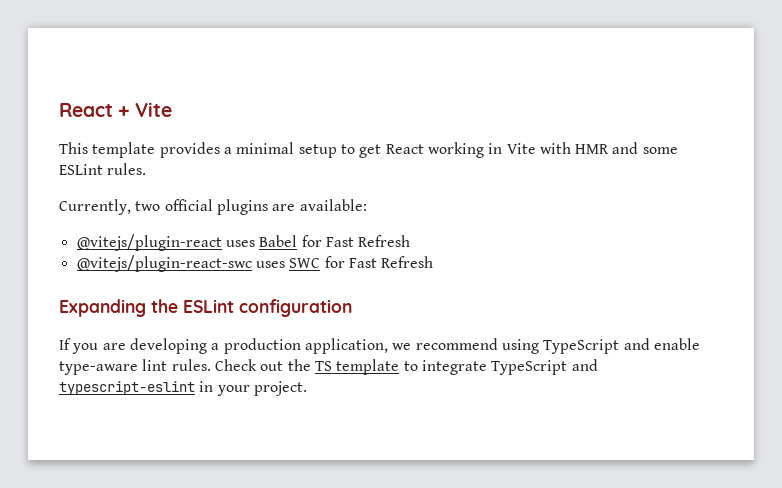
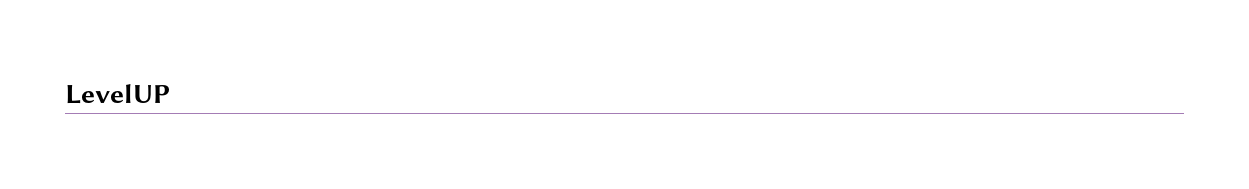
- React + Vite
- This template provides a minimal setup to get React working in Vite with HMR and some ESLint rules.
- Currently, two official plugins are available:
- @vitejs/plugin-react uses Babel for Fast Refresh
- @vitejs/plugin-react-swc uses SWC for Fast Refresh
- Expanding the ESLint configuration
- If you are developing a production application, we recommend using TypeScript and enable type-aware lint rules. Check out the TS template to integrate TypeScript and typescript-eslint in your project.
+ LevelUP

